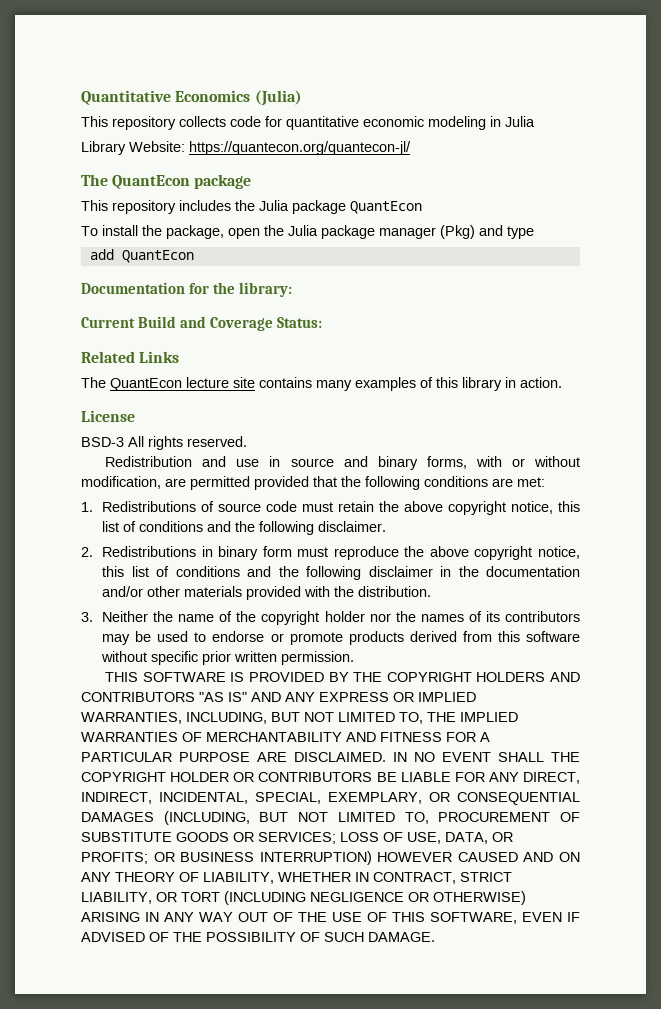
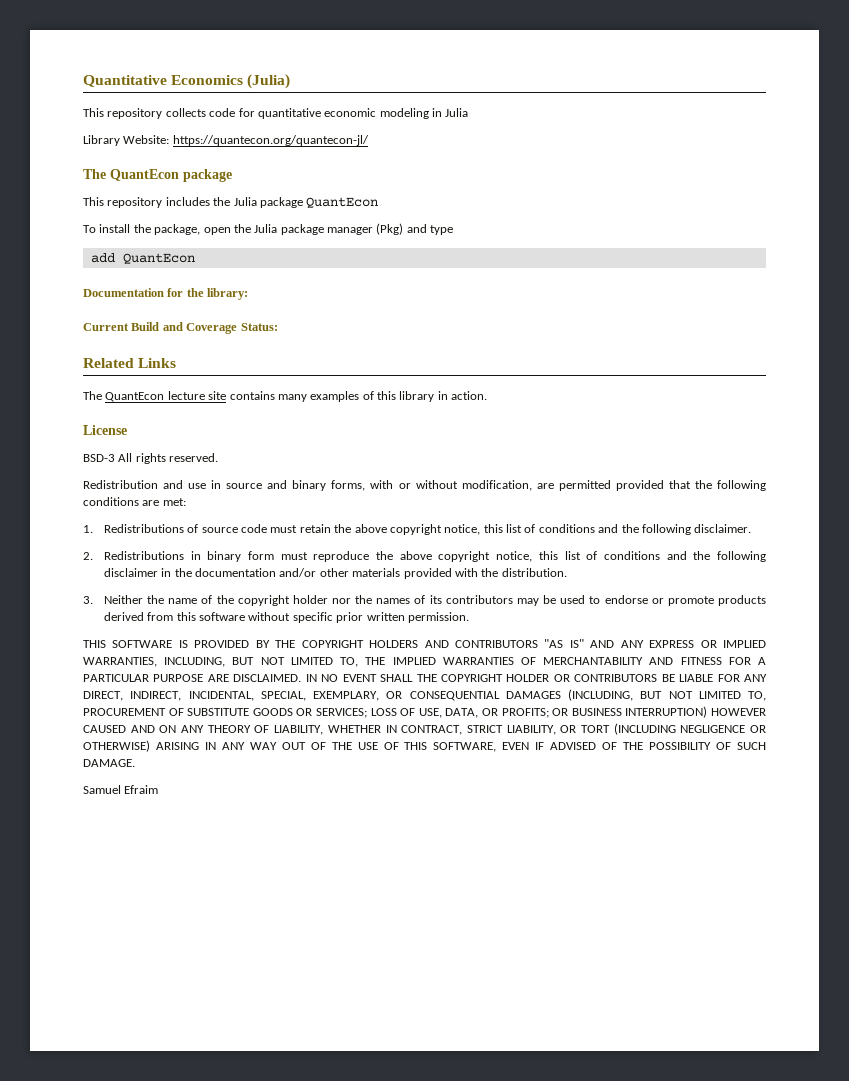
+ Samuel Efraim

